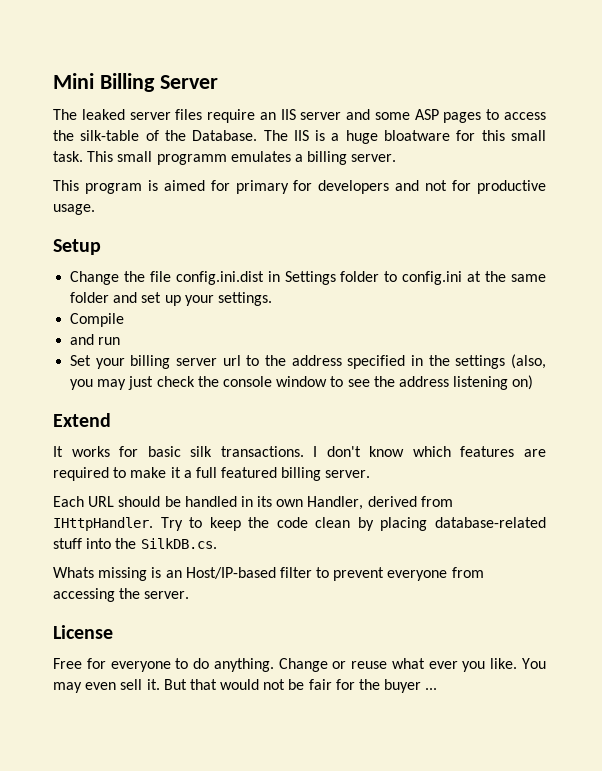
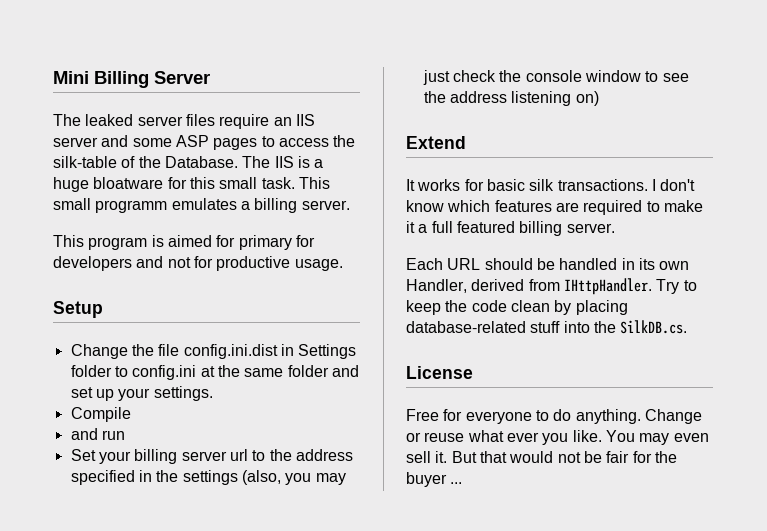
- Whats missing is an Host/IP-based filter to prevent everyone from accessing the server.

